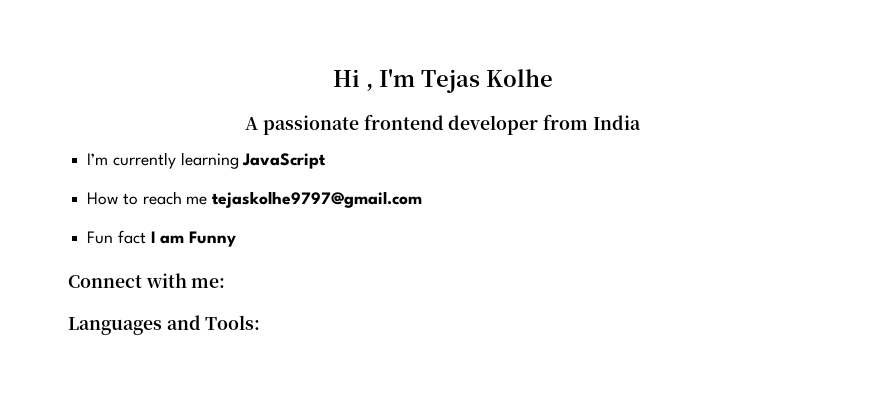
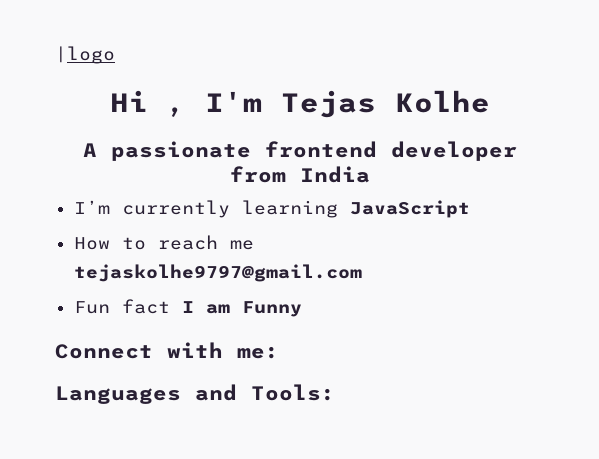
+ |logo

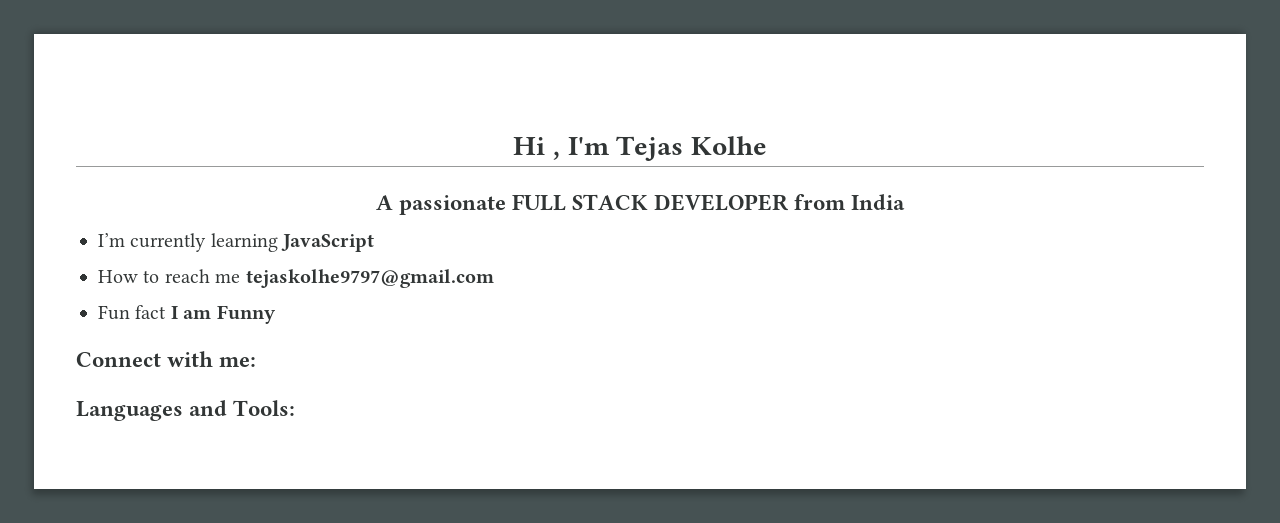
- |logo
- A passionate frontend developer from India
+ A passionate FULL STACK DEVELOPER from India

